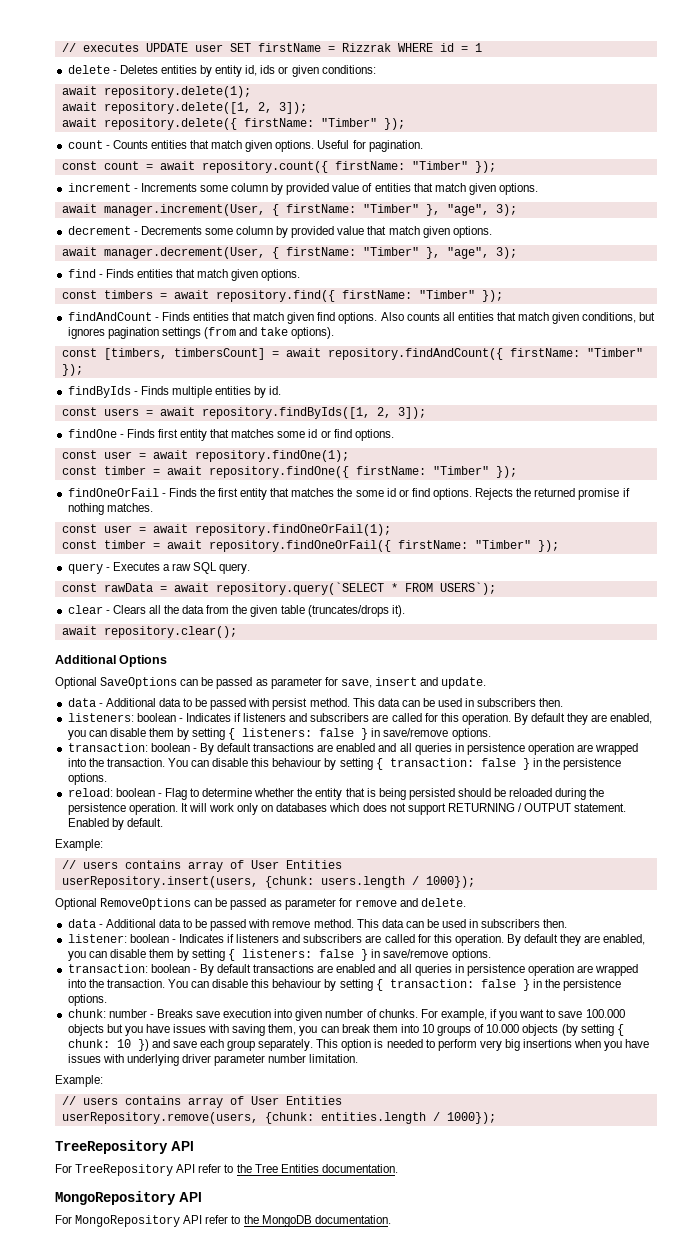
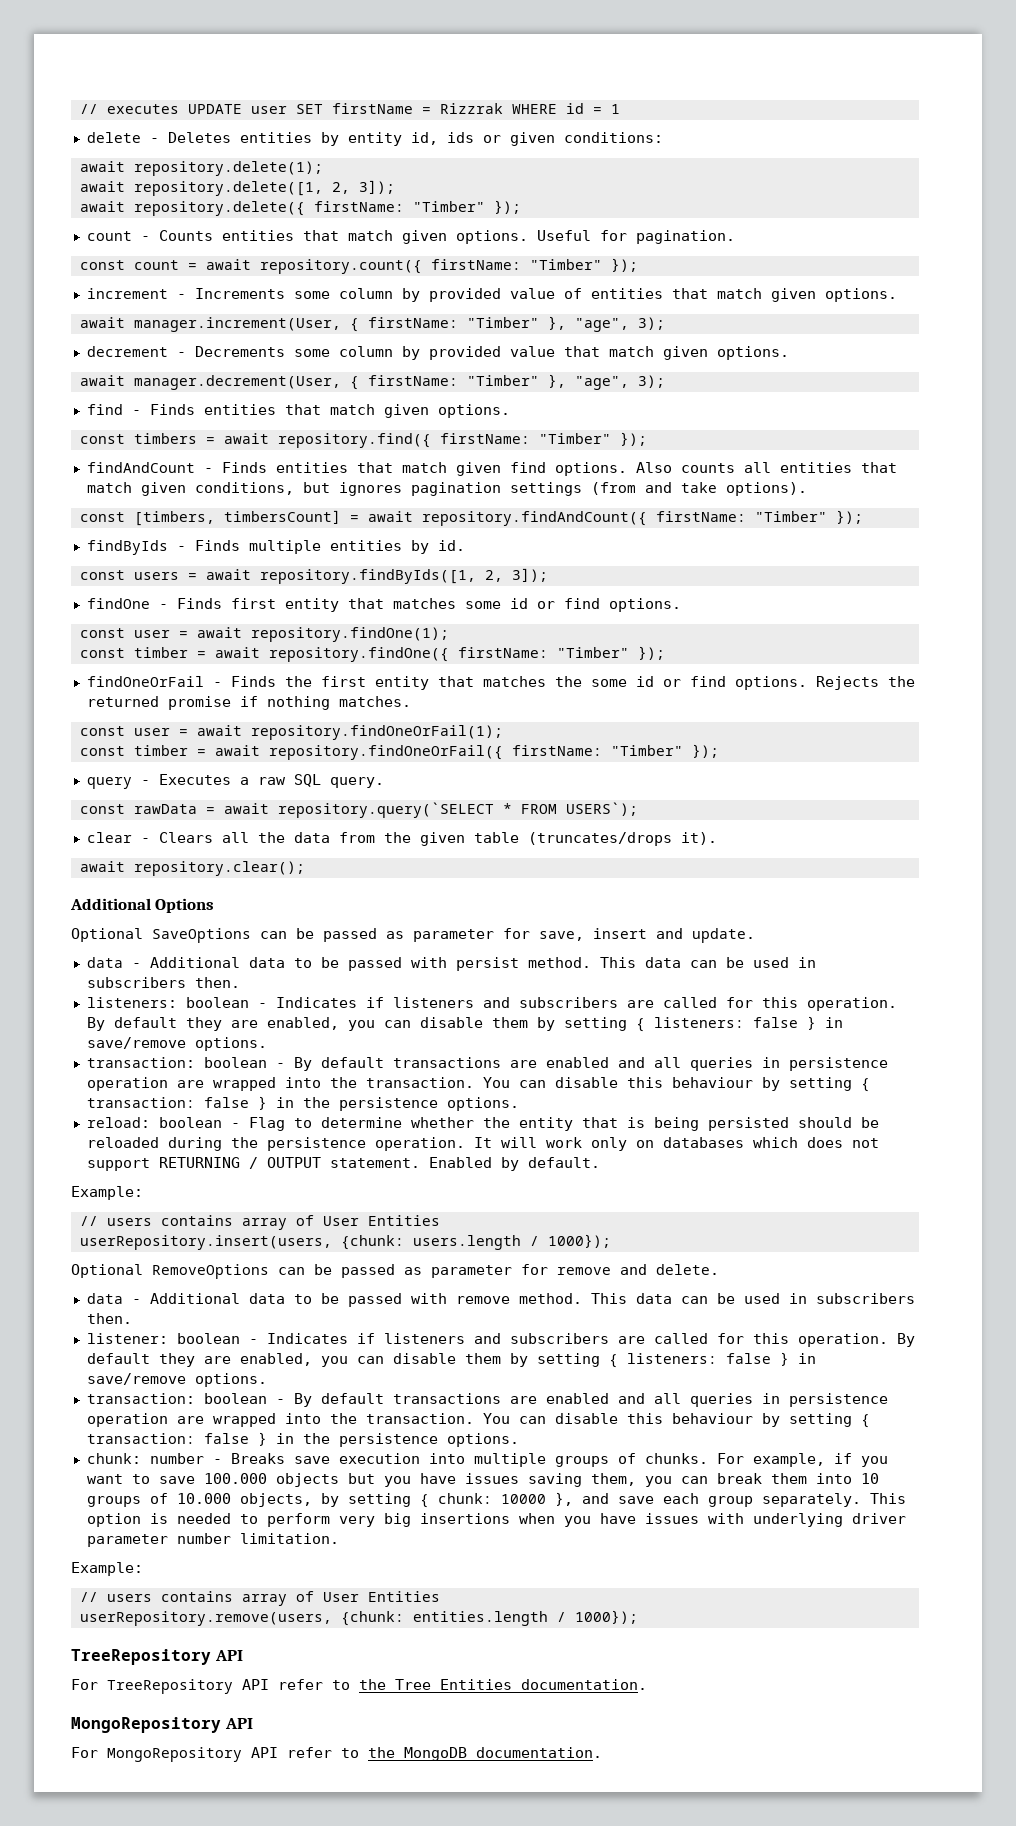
- chunk: number - Breaks save execution into given number of chunks.
+ chunk: number - Breaks save execution into multiple groups of chunks.
- For example, if you want to save 100.000 objects but you have issues with saving them, you can break them into 10 groups of 10.000 objects (by setting { chunk: 10 }) and save each group separately.
+ For example, if you want to save 100.000 objects but you have issues saving them, you can break them into 10 groups of 10.000 objects, by setting { chunk: 10000 }, and save each group separately.

